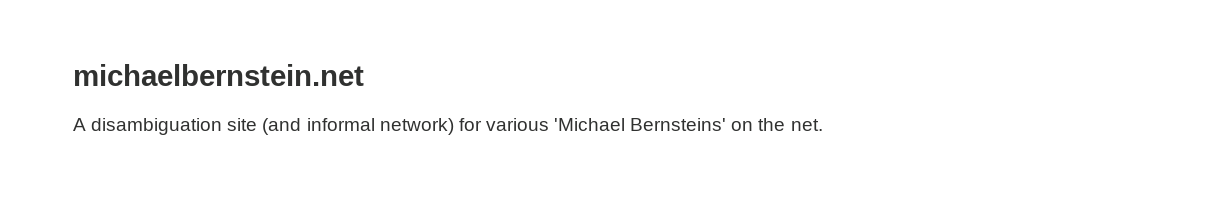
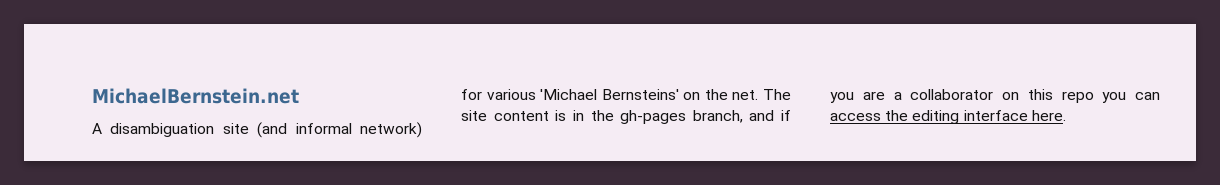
- michaelbernstein.net
+ MichaelBernstein.net
+ The site content is in the gh-pages branch, and if you are a collaborator on this repo you can access the editing interface here.

